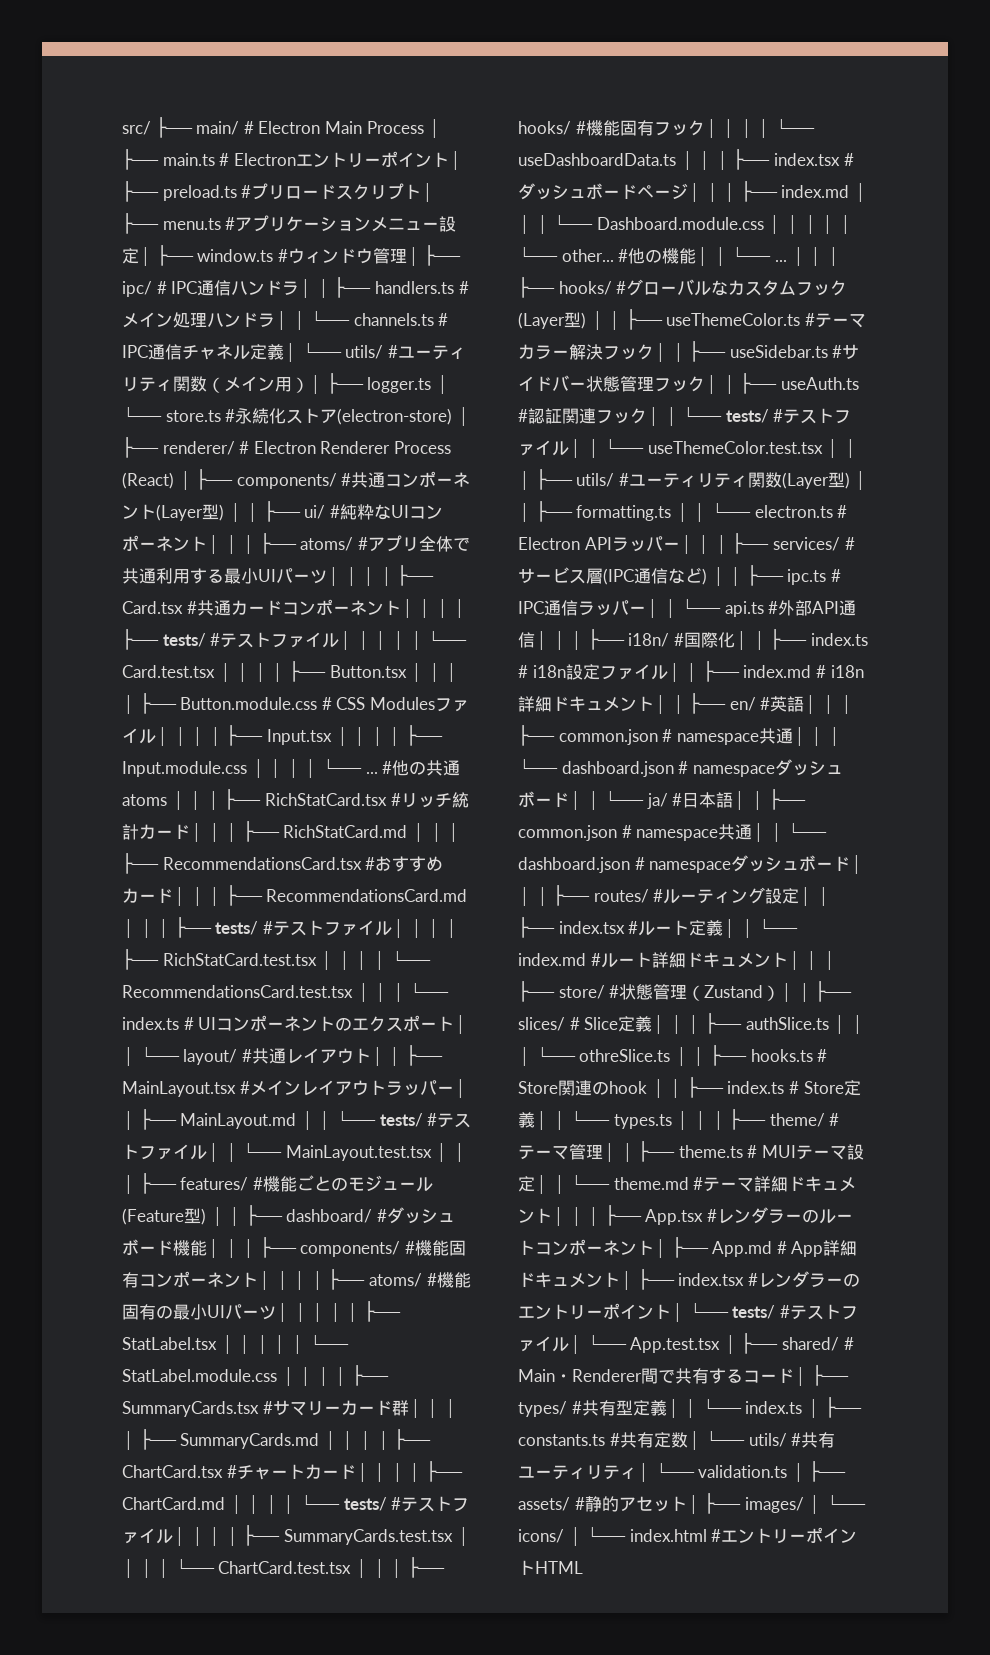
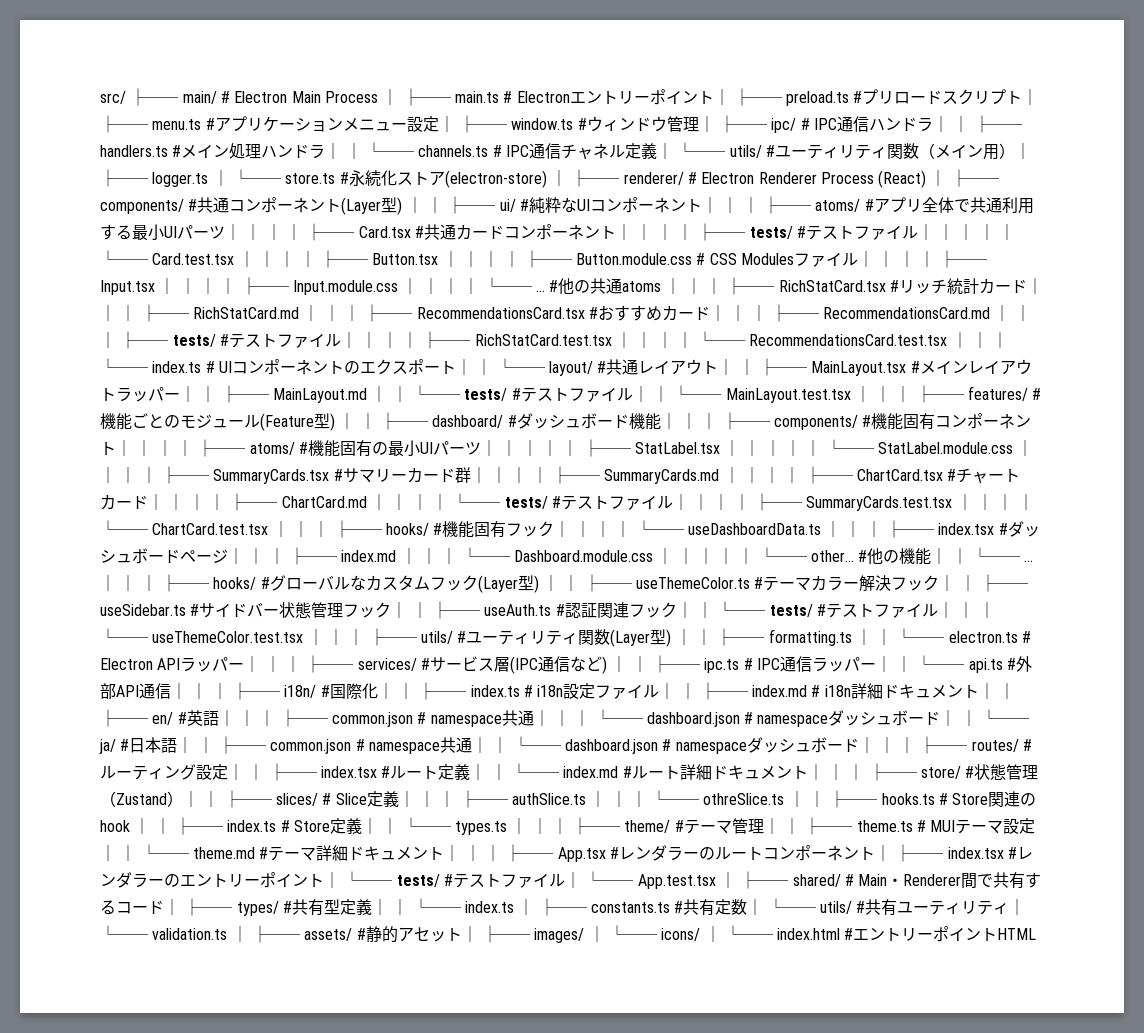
- │ │ │ ├── hooks/ #グローバルなカスタムフック(Layer型) │ │ ├── useThemeColor.ts #テーマカラー解決フック│ │ ├── useSidebar.ts #サイドバー状態管理フック│ │ ├── useAuth.ts #認証関連フック│ │ └── tests/ #テストファイル│ │ └── useThemeColor.test.tsx │ │ │ ├── utils/ #ユーティリティ関数(Layer型) │ │ ├── formatting.ts │ │ └── electron.ts # Electron APIラッパー│ │ │ ├── services/ #サービス層(IPC通信など) │ │ ├── ipc.ts # IPC通信ラッパー│ │ └── api.ts #外部API通信│ │ │ ├── i18n/ #国際化│ │ ├── index.ts # i18n設定ファイル│ │ ├── index.md # i18n詳細ドキュメント│ │ ├── en/ #英語│ │ │ ├── common.json # namespace共通│ │ │ └── dashboard.json # namespaceダッシュボード│ │ └── ja/ #日本語│ │ ├── common.json # namespace共通│ │ └── dashboard.json # namespaceダッシュボード│ │ │ ├── routes/ #ルーティング設定│ │ ├── index.tsx #ルート定義│ │ └── index.md #ルート詳細ドキュメント│ │ │ ├── store/ #状態管理（Zustand）│ │ ├── slices/ # Slice定義│ │ │ ├── authSlice.ts │ │ │ └── othreSlice.ts │ │ ├── hooks.ts # Store関連のhook │ │ ├── index.ts # Store定義│ │ └── types.ts │ │ │ ├── theme/ #テーマ管理│ │ ├── theme.ts # MUIテーマ設定│ │ └── theme.md #テーマ詳細ドキュメント│ │ │ ├── App.tsx #レンダラーのルートコンポーネント│ ├── App.md # App詳細ドキュメント│ ├── index.tsx #レンダラーのエントリーポイント│ └── tests/ #テストファイル│ └── App.test.tsx │ ├── shared/ # Main・Renderer間で共有するコード│ ├── types/ #共有型定義│ │ └── index.ts │ ├── constants.ts #共有定数│ └── utils/ #共有ユーティリティ│ └── validation.ts │ ├── assets/ #静的アセット│ ├── images/ │ └── icons/ │ └── index.html #エントリーポイントHTML
+ │ │ │ ├── hooks/ #グローバルなカスタムフック(Layer型) │ │ ├── useThemeColor.ts #テーマカラー解決フック│ │ ├── useSidebar.ts #サイドバー状態管理フック│ │ ├── useAuth.ts #認証関連フック│ │ └── tests/ #テストファイル│ │ │ └── useThemeColor.test.tsx │ │ │ ├── utils/ #ユーティリティ関数(Layer型) │ │ ├── formatting.ts │ │ └── electron.ts # Electron APIラッパー│ │ │ ├── services/ #サービス層(IPC通信など) │ │ ├── ipc.ts # IPC通信ラッパー│ │ └── api.ts #外部API通信│ │ │ ├── i18n/ #国際化│ │ ├── index.ts # i18n設定ファイル│ │ ├── index.md # i18n詳細ドキュメント│ │ ├── en/ #英語│ │ │ ├── common.json # namespace共通│ │ │ └── dashboard.json # namespaceダッシュボード│ │ └── ja/ #日本語│ │ ├── common.json # namespace共通│ │ └── dashboard.json # namespaceダッシュボード│ │ │ ├── routes/ #ルーティング設定│ │ ├── index.tsx #ルート定義│ │ └── index.md #ルート詳細ドキュメント│ │ │ ├── store/ #状態管理（Zustand）│ │ ├── slices/ # Slice定義│ │ │ ├── authSlice.ts │ │ │ └── othreSlice.ts │ │ ├── hooks.ts # Store関連のhook │ │ ├── index.ts # Store定義│ │ └── types.ts │ │ │ ├── theme/ #テーマ管理│ │ ├── theme.ts # MUIテーマ設定│ │ └── theme.md #テーマ詳細ドキュメント│ │ │ ├── App.tsx #レンダラーのルートコンポーネント│ ├── index.tsx #レンダラーのエントリーポイント│ └── tests/ #テストファイル│ └── App.test.tsx │ ├── shared/ # Main・Renderer間で共有するコード│ ├── types/ #共有型定義│ │ └── index.ts │ ├── constants.ts #共有定数│ └── utils/ #共有ユーティリティ│ └── validation.ts │ ├── assets/ #静的アセット│ ├── images/ │ └── icons/ │ └── index.html #エントリーポイントHTML

